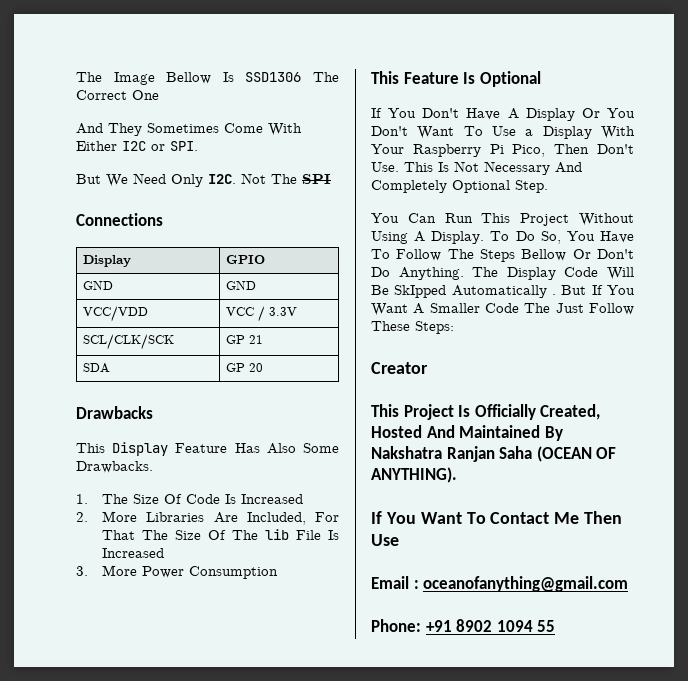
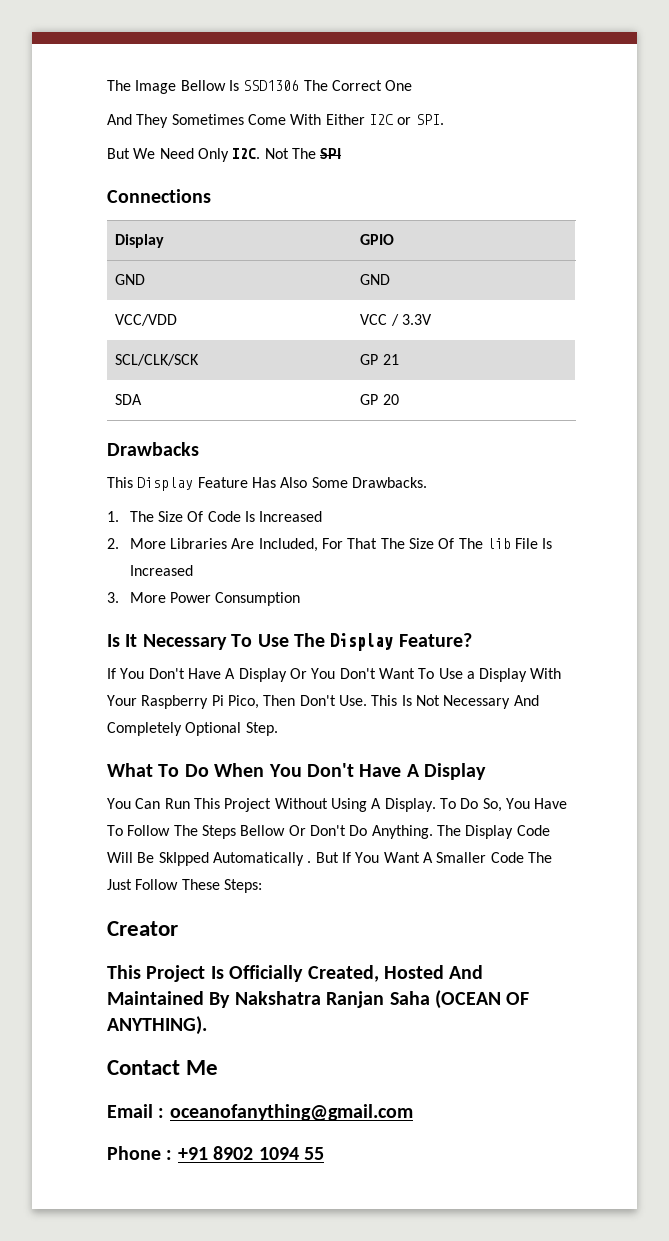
- This Feature Is Optional
+ Is It Necessary To Use The Display Feature?
+ What To Do When You Don't Have A Display
- If You Want To Contact Me Then Use
+ Contact Me
- Phone: +91 8902 1094 55
+ Phone : +91 8902 1094 55

